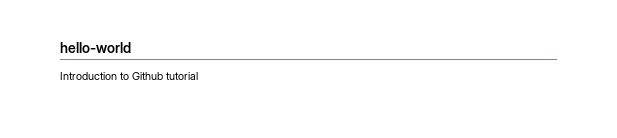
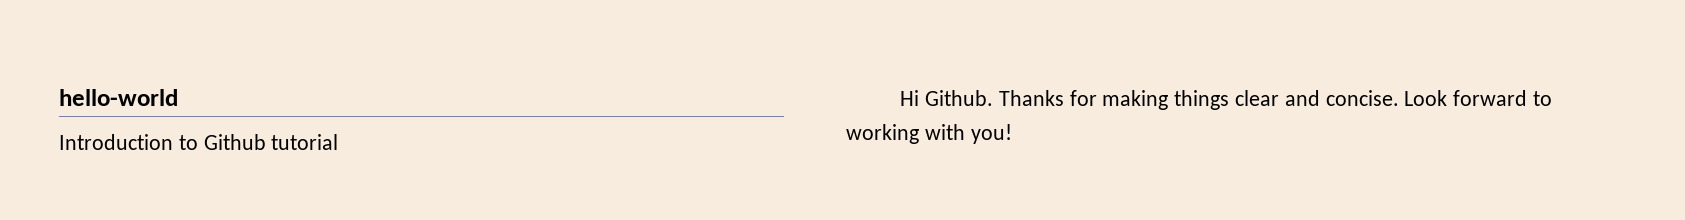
+ Hi Github. Thanks for making things clear and concise. Look forward to working with you!

